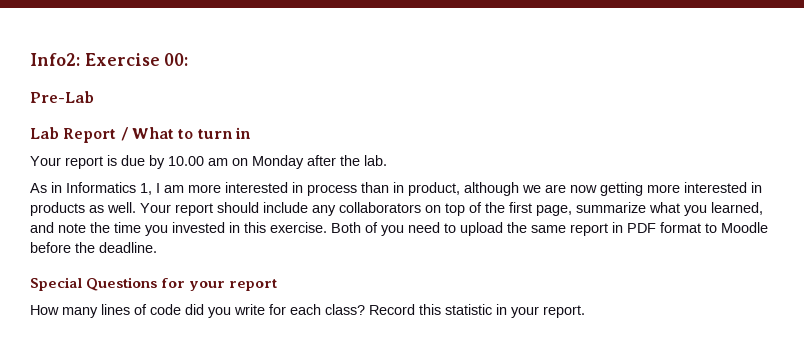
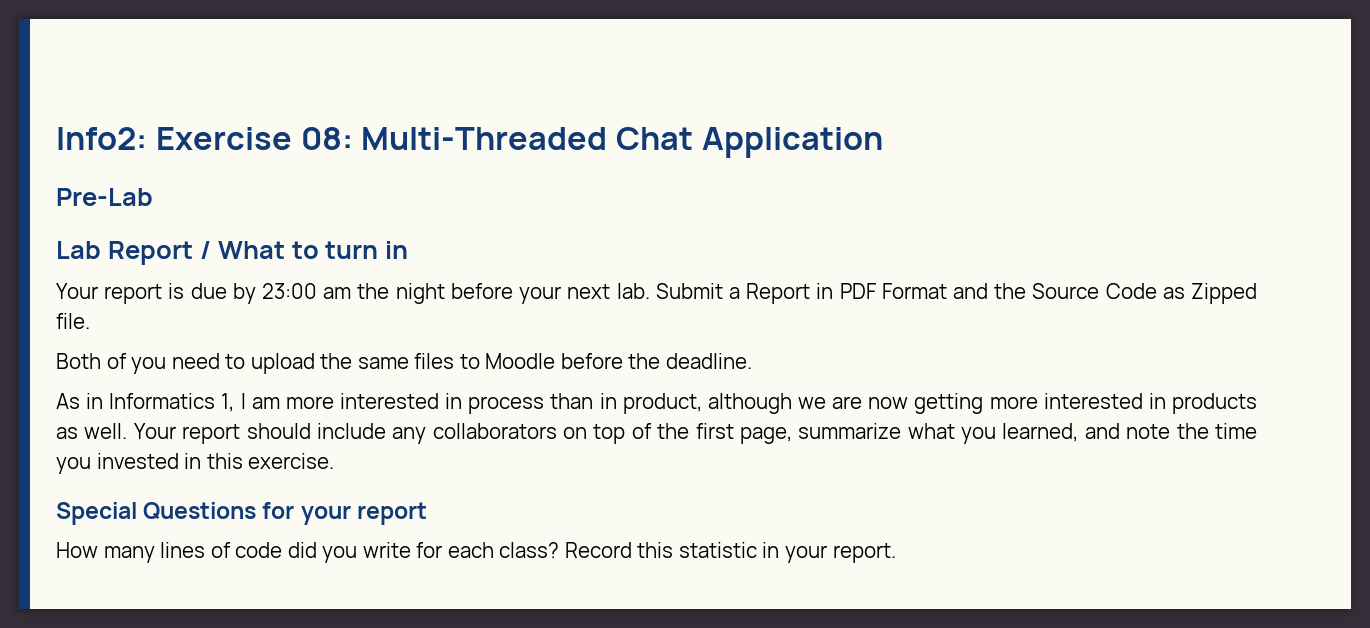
- Info2: Exercise 00:
+ Info2: Exercise 08: Multi-Threaded Chat Application
- Your report is due by 10.00 am on Monday after the lab.
+ Your report is due by 23:00 am the night before your next lab. Submit a Report in PDF Format and the Source Code as Zipped file.
+ Both of you need to upload the same files to Moodle before the deadline.
- Both of you need to upload the same report in PDF format to Moodle before the deadline.

